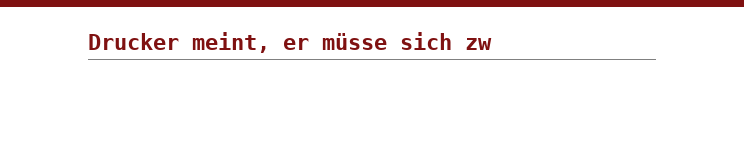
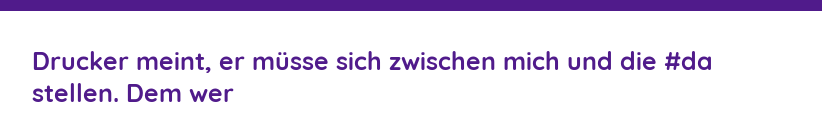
- Drucker meint, er müsse sich zw
+ Drucker meint, er müsse sich zwischen mich und die #da stellen. Dem wer

